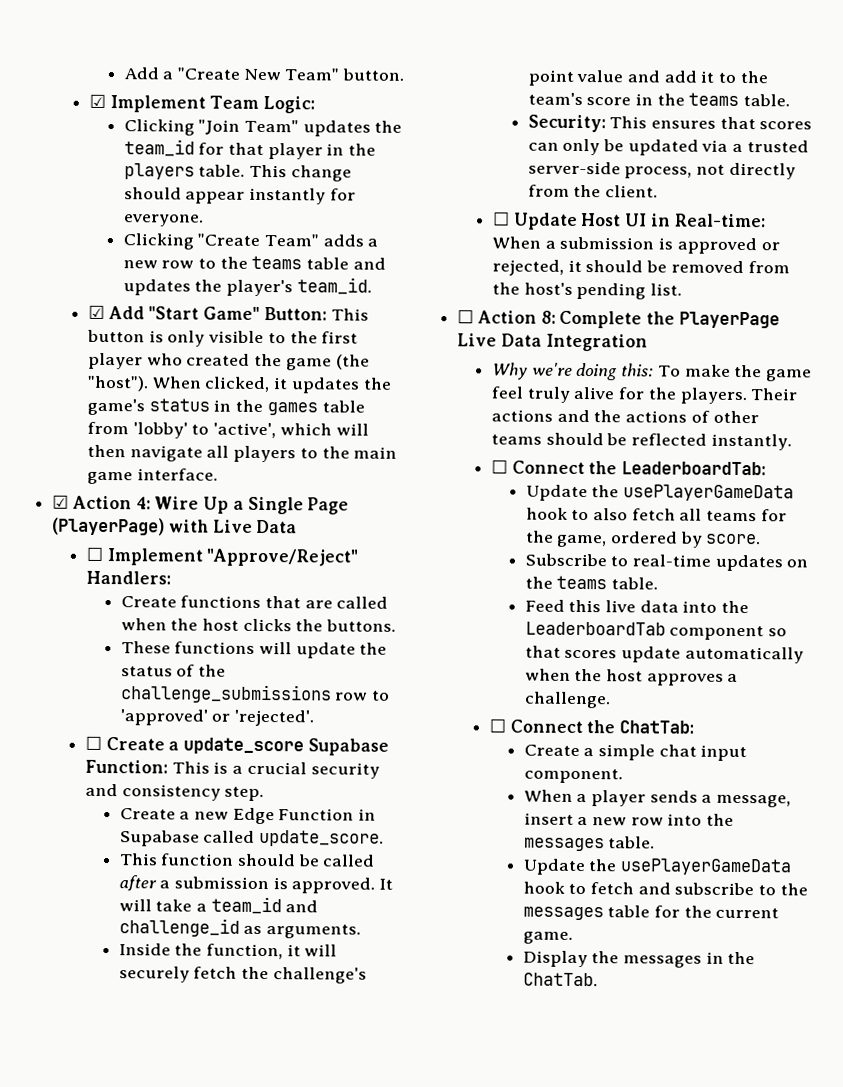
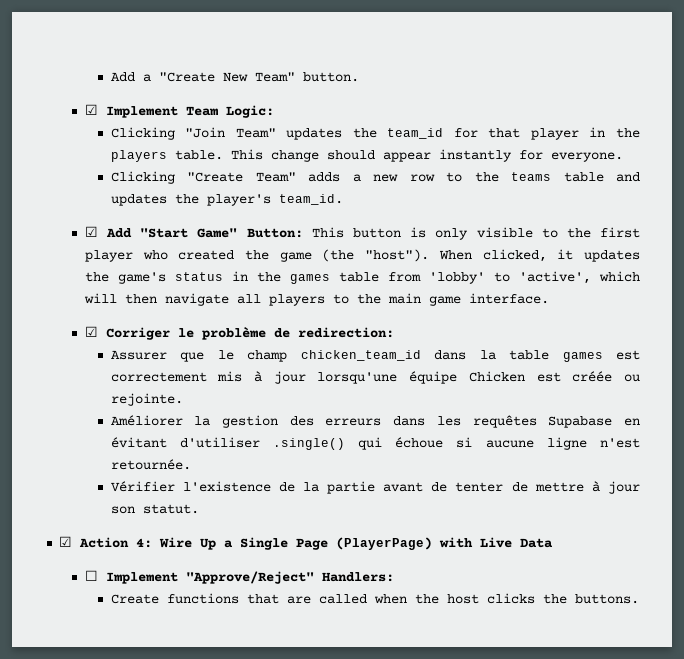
+ ☑ Corriger le problème de redirection:
+ Assurer que le champ chicken_team_id dans la table games est correctement mis à jour lorsqu'une équipe Chicken est créée ou rejointe.
+ Améliorer la gestion des erreurs dans les requêtes Supabase en évitant d'utiliser .single() qui échoue si aucune ligne n'est retournée.
+ Vérifier l'existence de la partie avant de tenter de mettre à jour son statut.
- These functions will update the status of the challenge_submissions row to 'approved' or 'rejected'.
- ☐ Create a update_score Supabase Function: This is a crucial security and consistency step.
- Create a new Edge Function in Supabase called update_score.
- This function should be called after a submission is approved. It will take a team_id and challenge_id as arguments.
- Inside the function, it will securely fetch the challenge's point value and add it to the team's score in the teams table.
- Security: This ensures that scores can only be updated via a trusted server-side process, not directly from the client.
- ☐ Update Host UI in Real-time: When a submission is approved or rejected, it should be removed from the host's pending list.
- ☐ Action 8: Complete the PlayerPage Live Data Integration
- Why we're doing this: To make the game feel truly alive for the players. Their actions and the actions of other teams should be reflected instantly.
- ☐ Connect the LeaderboardTab:
- Update the usePlayerGameData hook to also fetch all teams for the game, ordered by score.
- Subscribe to real-time updates on the teams table.
- Feed this live data into the LeaderboardTab component so that scores update automatically when the host approves a challenge.
- ☐ Connect the ChatTab:
- Create a simple chat input component.
- When a player sends a message, insert a new row into the messages table.
- Update the usePlayerGameData hook to fetch and subscribe to the messages table for the current game.
- Display the messages in the ChatTab.

